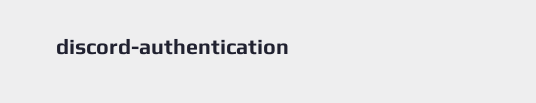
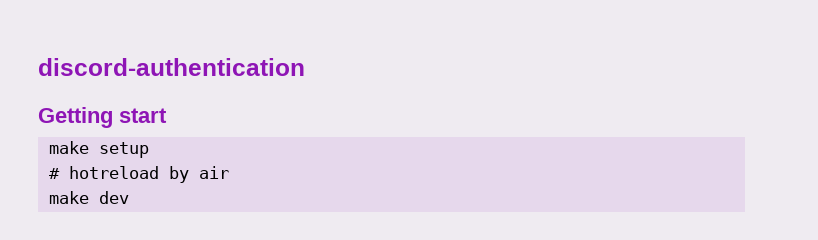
+ Getting start
+ make setup
+ # hotreload by air
+ make dev

